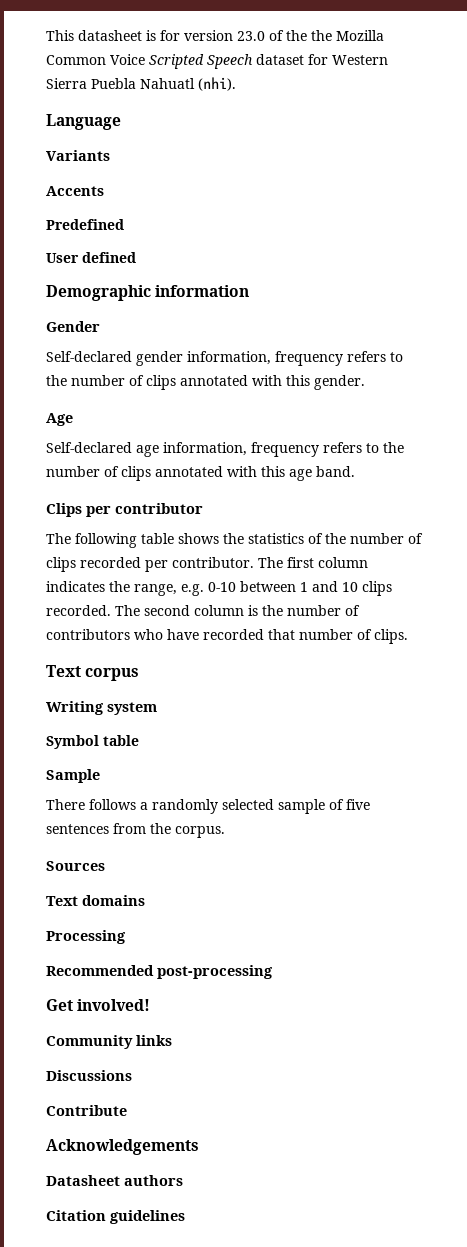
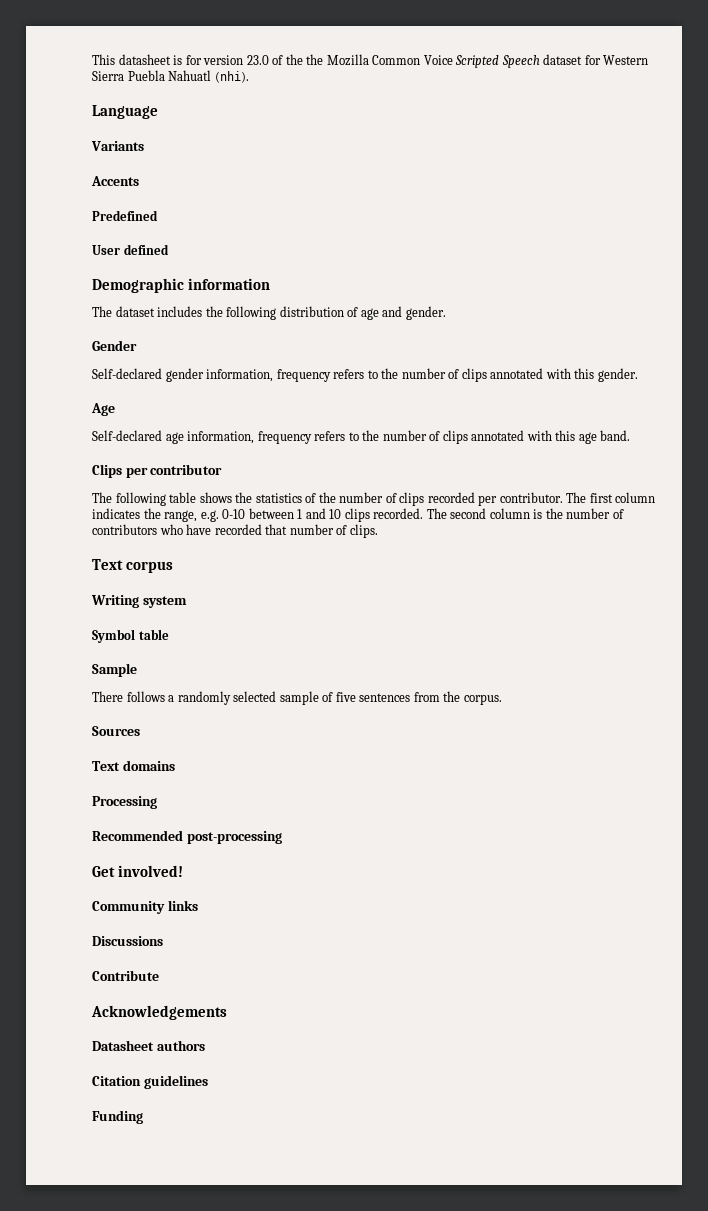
+ The dataset includes the following distribution of age and gender.
+ Funding

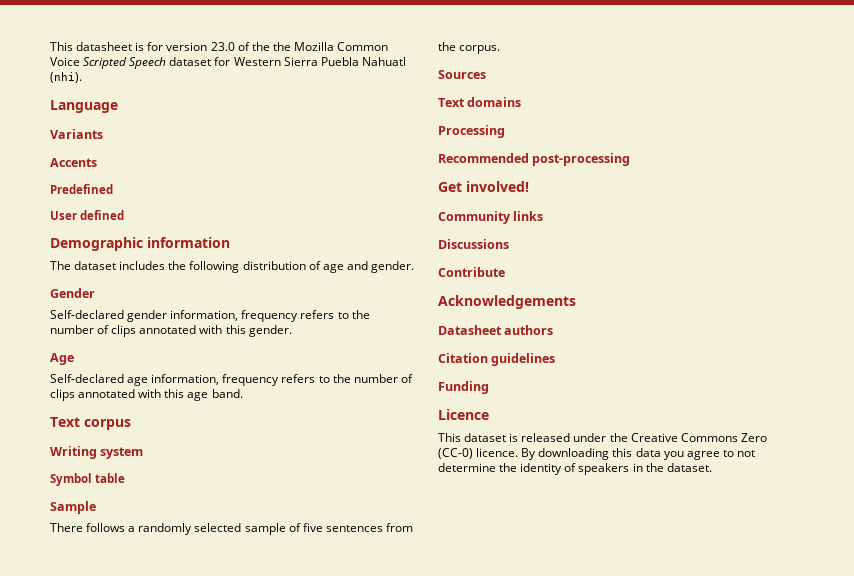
- Clips per contributor
- The following table shows the statistics of the number of clips recorded per contributor. The first column indicates the range, e.g. 0-10 between 1 and 10 clips recorded. The second column is the number of contributors who have recorded that number of clips.
+ Licence
+ This dataset is released under the Creative Commons Zero (CC-0) licence. By downloading this data you agree to not determine the identity of speakers in the dataset.

